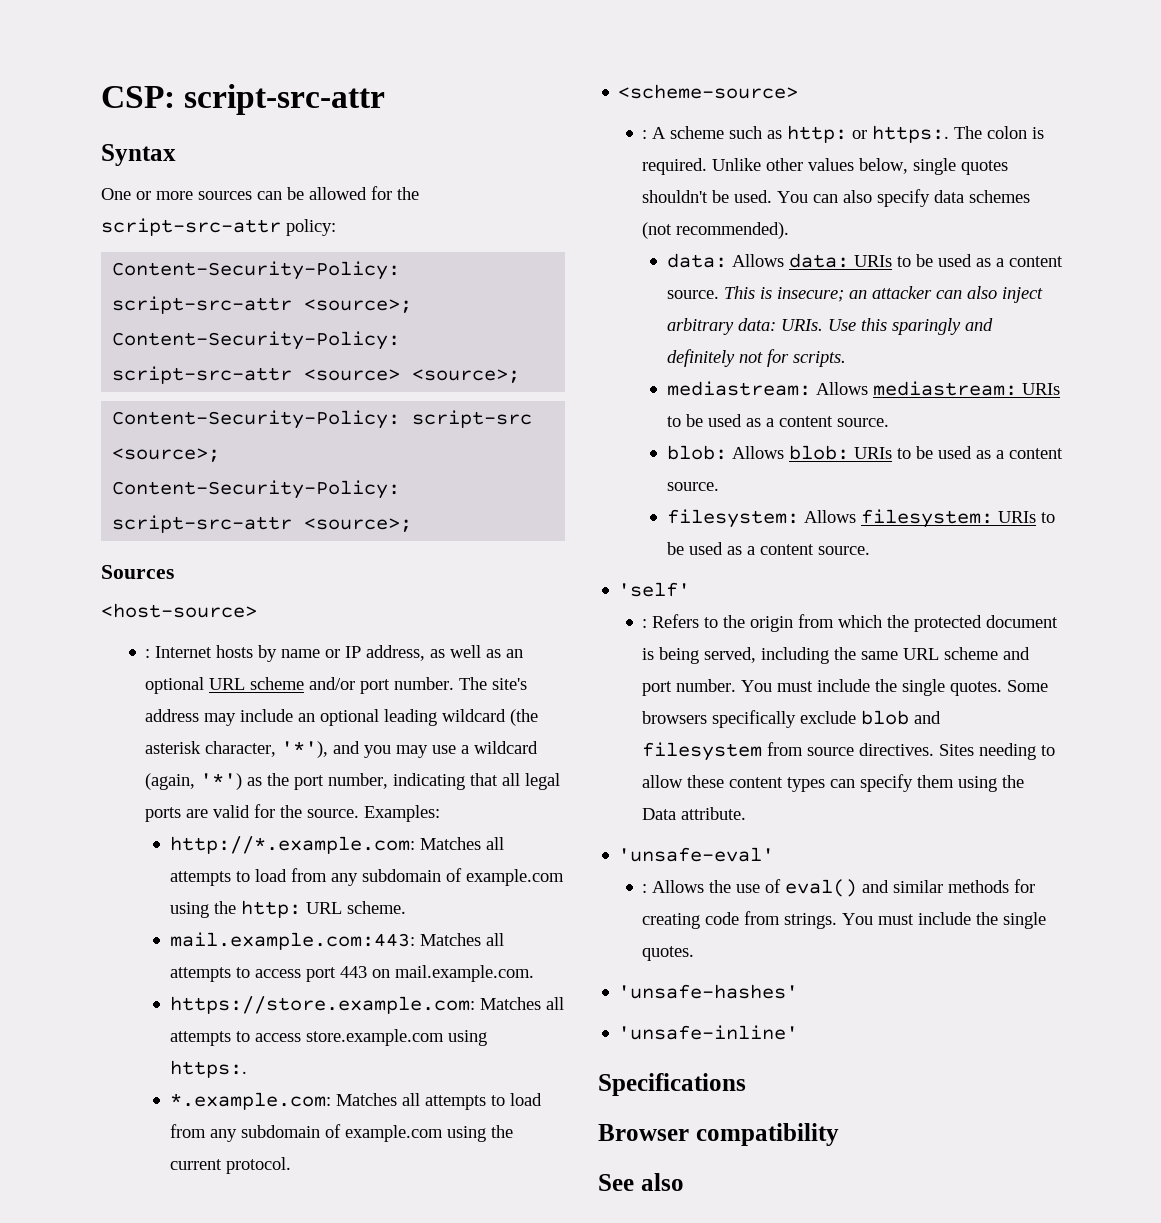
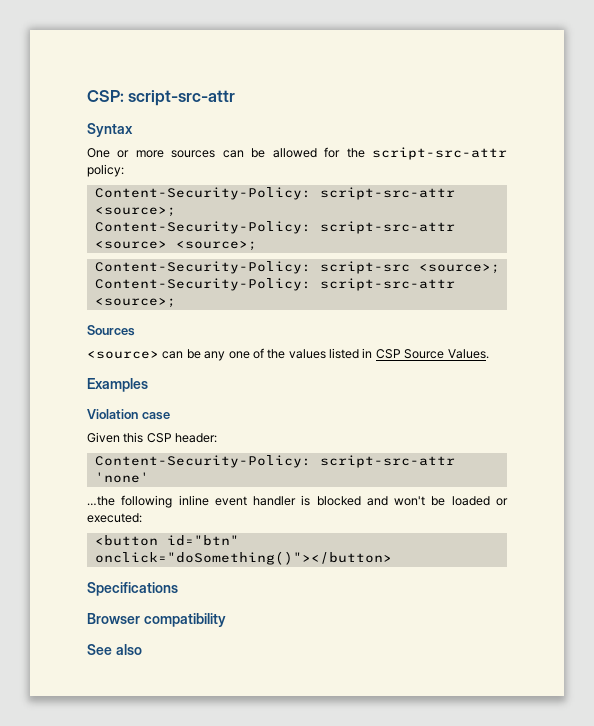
- <host-source>
- : Internet hosts by name or IP address, as well as an optional URL scheme and/or port number. The site's address may include an optional leading wildcard (the asterisk character, '*'), and you may use a wildcard (again, '*') as the port number, indicating that all legal ports are valid for the source. Examples:
- http://*.example.com: Matches all attempts to load from any subdomain of example.com using the http: URL scheme.
- mail.example.com:443: Matches all attempts to access port 443 on mail.example.com.
- https://store.example.com: Matches all attempts to access store.example.com using https:.
- *.example.com: Matches all attempts to load from any subdomain of example.com using the current protocol.
- <scheme-source>
- : A scheme such as http: or https:. The colon is required. Unlike other values below, single quotes shouldn't be used. You can also specify data schemes (not recommended).
- data: Allows data: URIs to be used as a content source. This is insecure; an attacker can also inject arbitrary data: URIs. Use this sparingly and definitely not for scripts.
- mediastream: Allows mediastream: URIs to be used as a content source.
- blob: Allows blob: URIs to be used as a content source.
- filesystem: Allows filesystem: URIs to be used as a content source.
- 'self'
- : Refers to the origin from which the protected document is being served, including the same URL scheme and port number. You must include the single quotes. Some browsers specifically exclude blob and filesystem from source directives. Sites needing to allow these content types can specify them using the Data attribute.
- 'unsafe-eval'
- : Allows the use of eval() and similar methods for creating code from strings. You must include the single quotes.
- 'unsafe-hashes'
- 'unsafe-inline'
+ <source> can be any one of the values listed in CSP Source Values.
+ Examples
+ Violation case
+ Given this CSP header:
+ Content-Security-Policy: script-src-attr 'none'
+ …the following inline event handler is blocked and won't be loaded or executed:
+ <button id="btn" onclick="doSomething()"></button>

